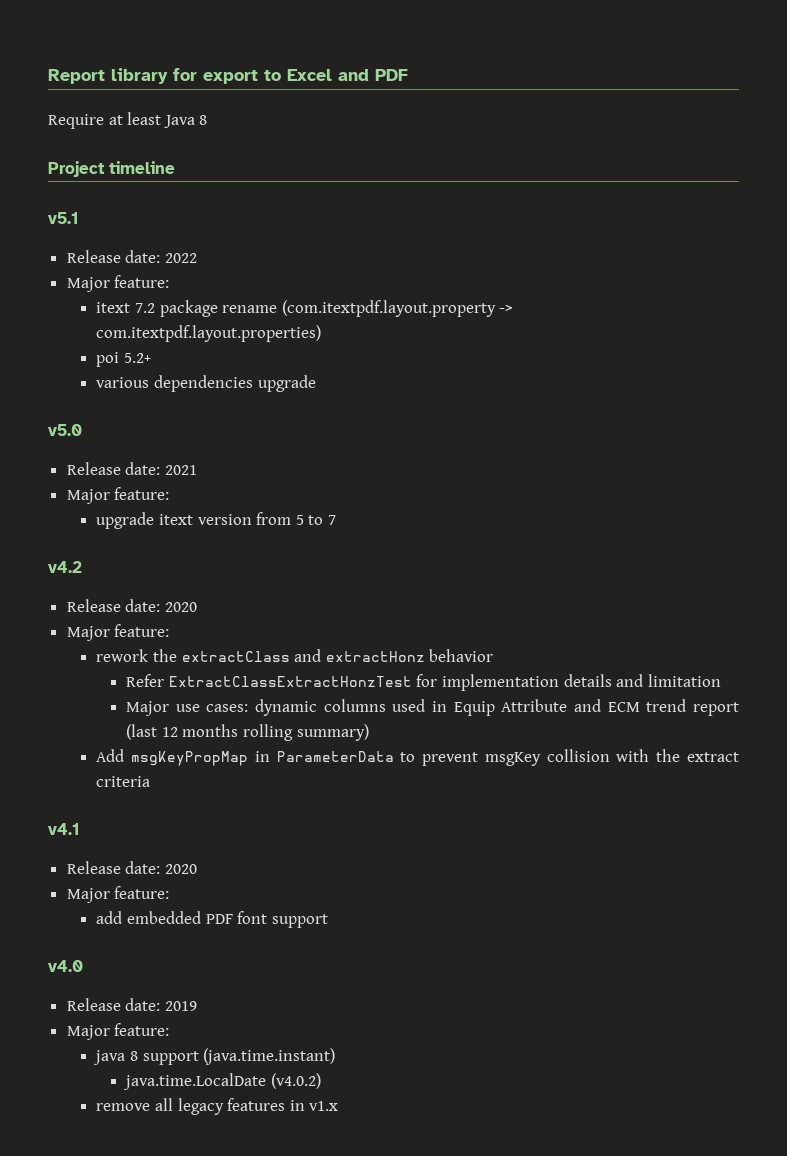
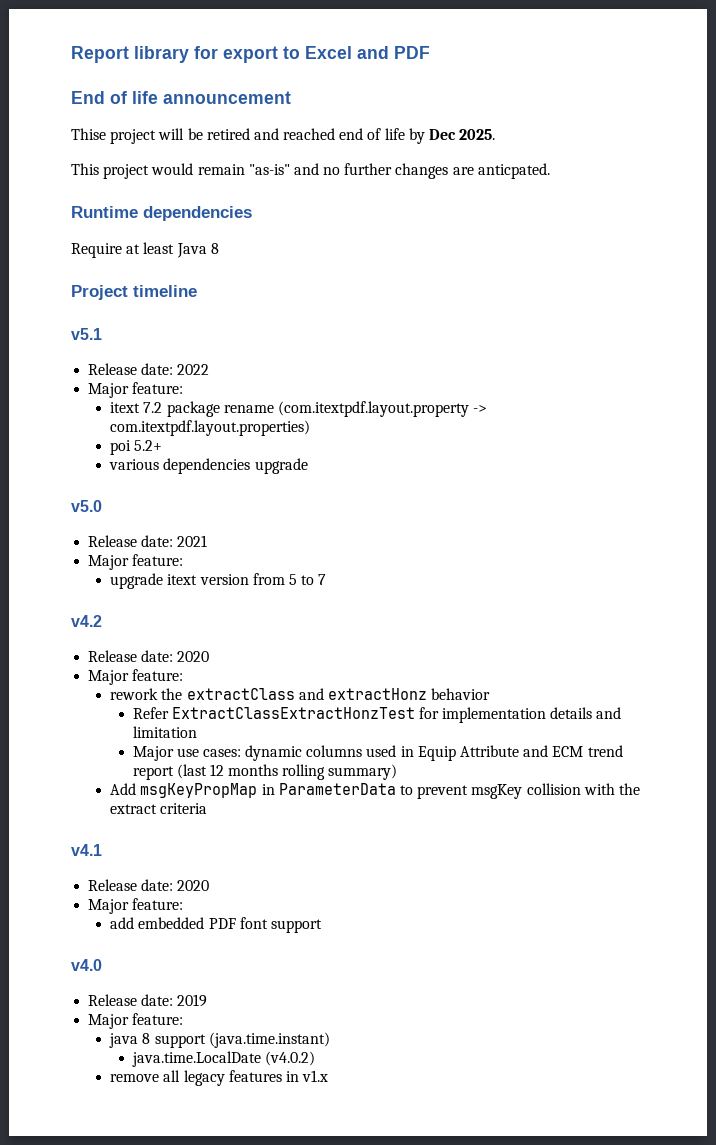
+ End of life announcement
+ Thise project will be retired and reached end of life by Dec 2025.
+ This project would remain "as-is" and no further changes are anticpated.
+ Runtime dependencies

